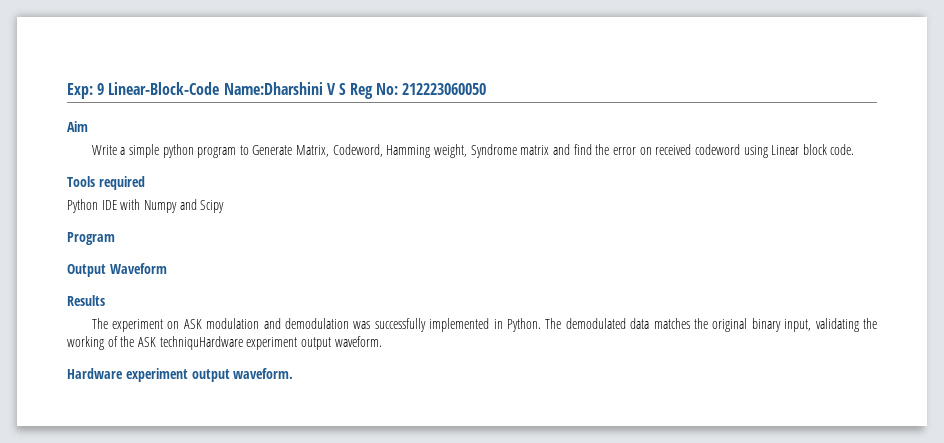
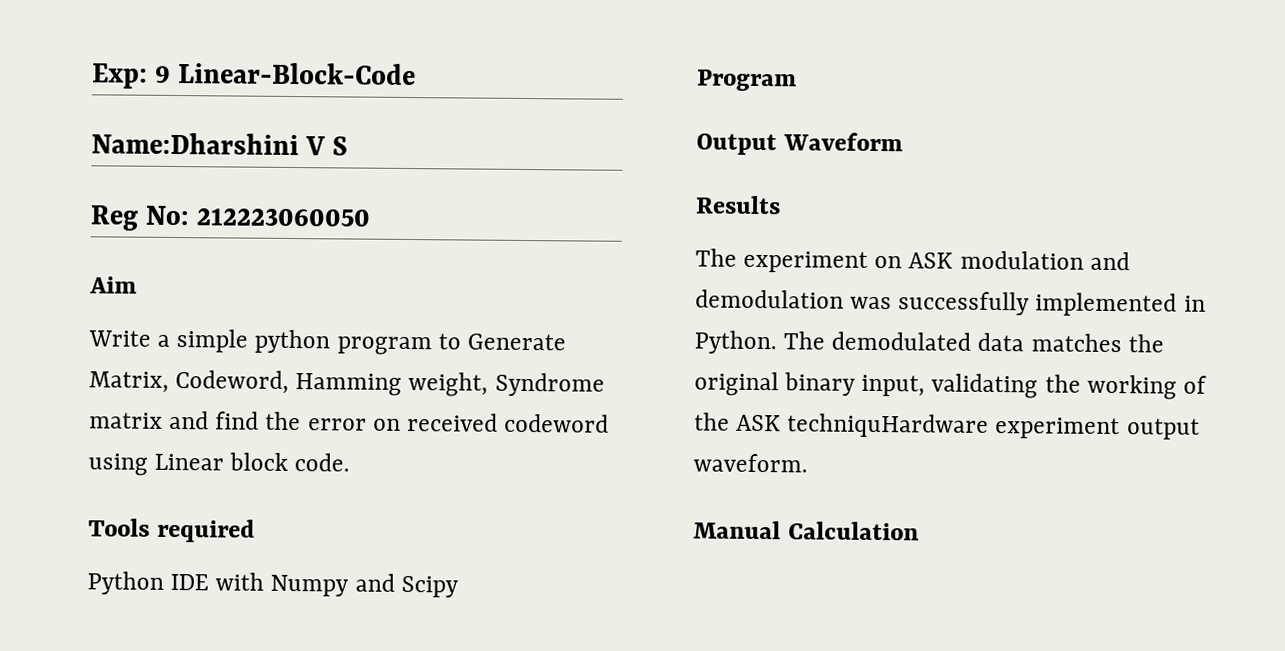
- Exp: 9 Linear-Block-Code Name:Dharshini V S Reg No: 212223060050
+ Exp: 9 Linear-Block-Code
+ Name:Dharshini V S
+ Reg No: 212223060050
- Hardware experiment output waveform.
+ Manual Calculation

